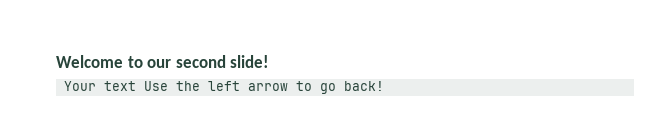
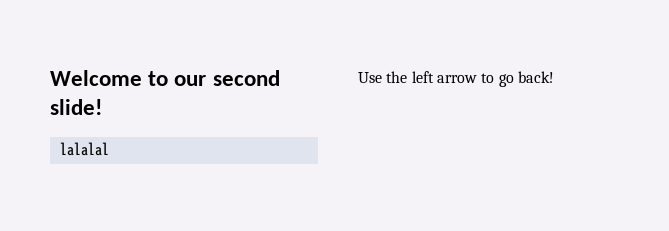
- Your text Use the left arrow to go back!
+ lalalal
+ Use the left arrow to go back!

